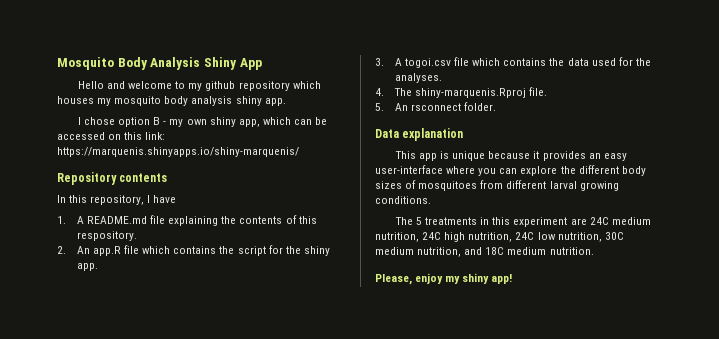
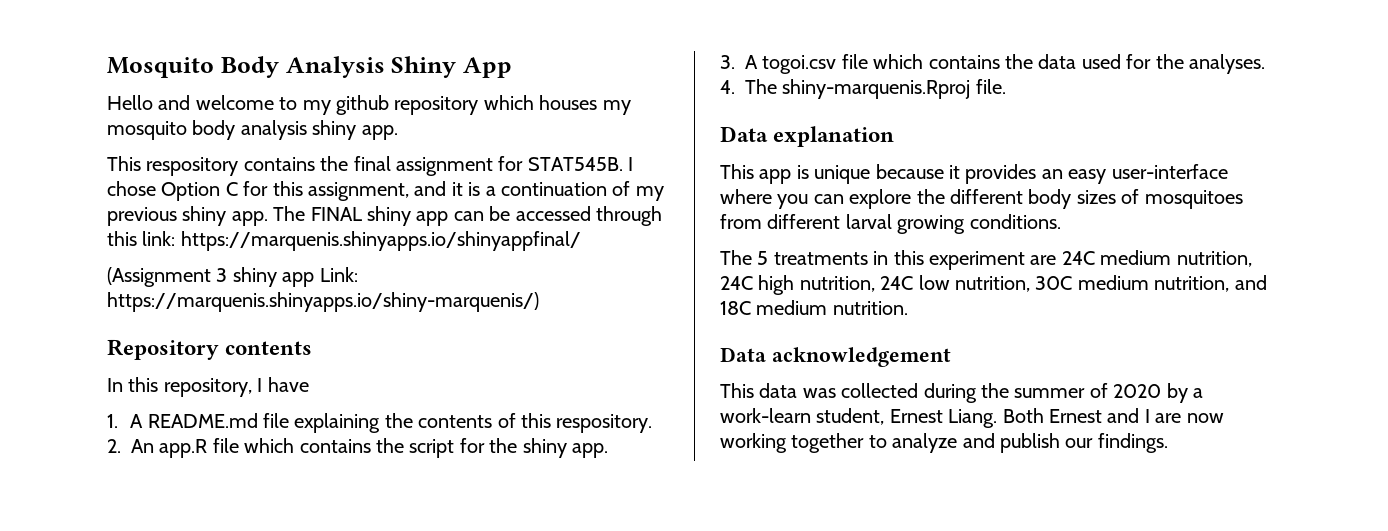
- I chose option B - my own shiny app, which can be accessed on this link: https://marquenis.shinyapps.io/shiny-marquenis/
+ This respository contains the final assignment for STAT545B. I chose Option C for this assignment, and it is a continuation of my previous shiny app. The FINAL shiny app can be accessed through this link: https://marquenis.shinyapps.io/shinyappfinal/
+ (Assignment 3 shiny app Link: https://marquenis.shinyapps.io/shiny-marquenis/)
- 5. An rsconnect folder.
- Please, enjoy my shiny app!
+ Data acknowledgement
+ This data was collected during the summer of 2020 by a work-learn student, Ernest Liang. Both Ernest and I are now working together to analyze and publish our findings.

